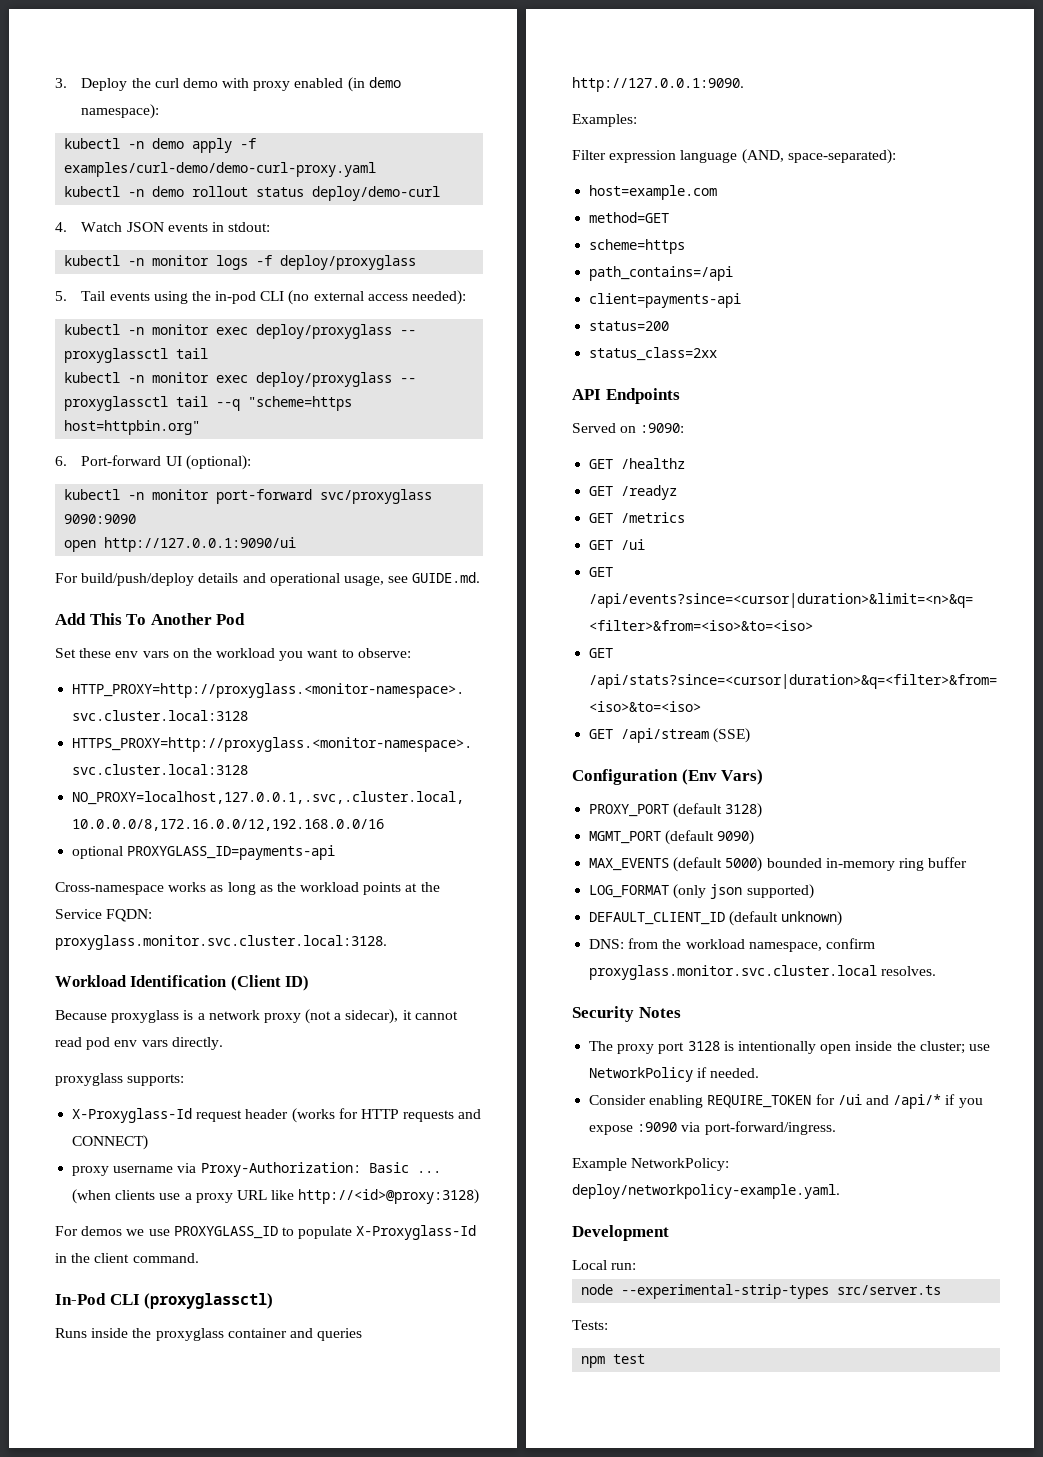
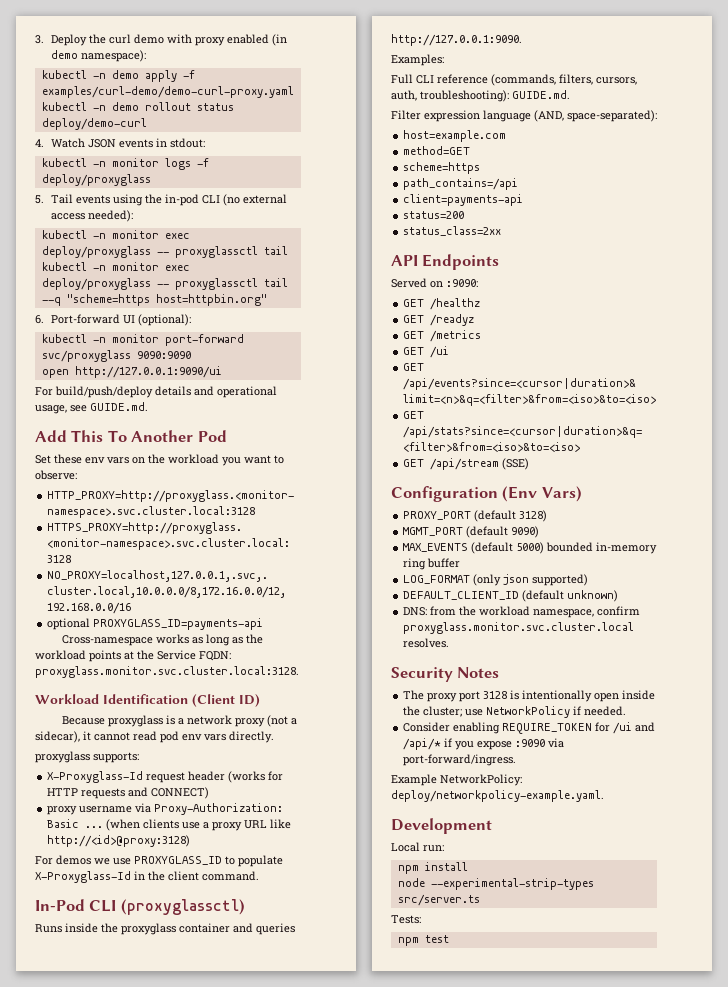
+ Full CLI reference (commands, filters, cursors, auth, troubleshooting): GUIDE.md.
+ npm install

